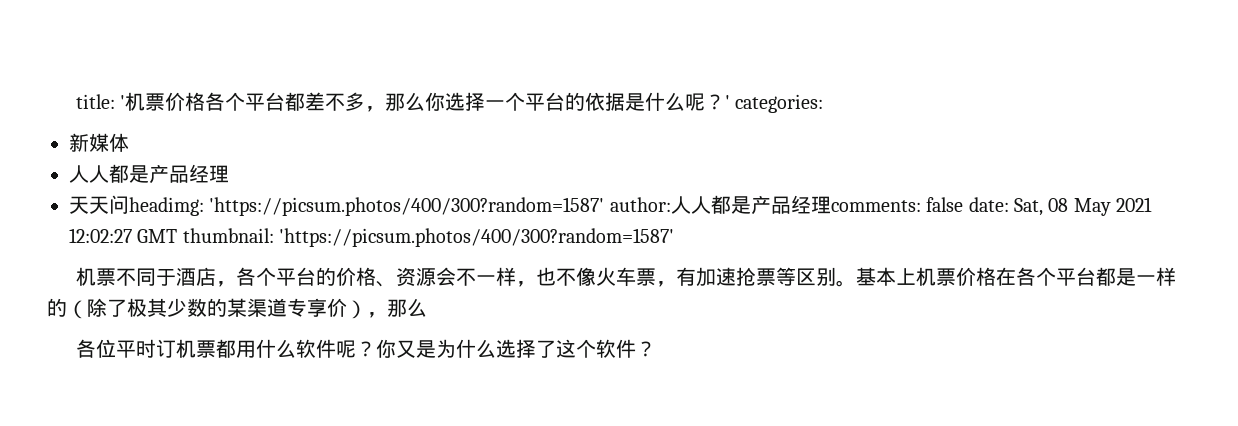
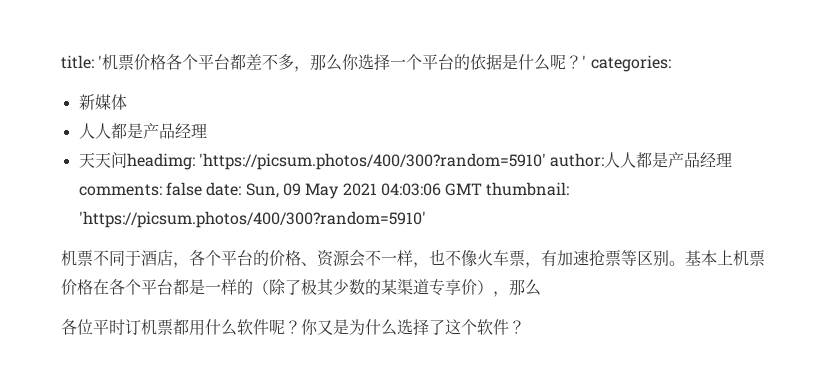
- 天天问headimg: 'https://picsum.photos/400/300?random=1587' author:人人都是产品经理comments: false date: Sat, 08 May 2021 12:02:27 GMT thumbnail: 'https://picsum.photos/400/300?random=1587'
+ 天天问headimg: 'https://picsum.photos/400/300?random=5910' author:人人都是产品经理comments: false date: Sun, 09 May 2021 04:03:06 GMT thumbnail: 'https://picsum.photos/400/300?random=5910'

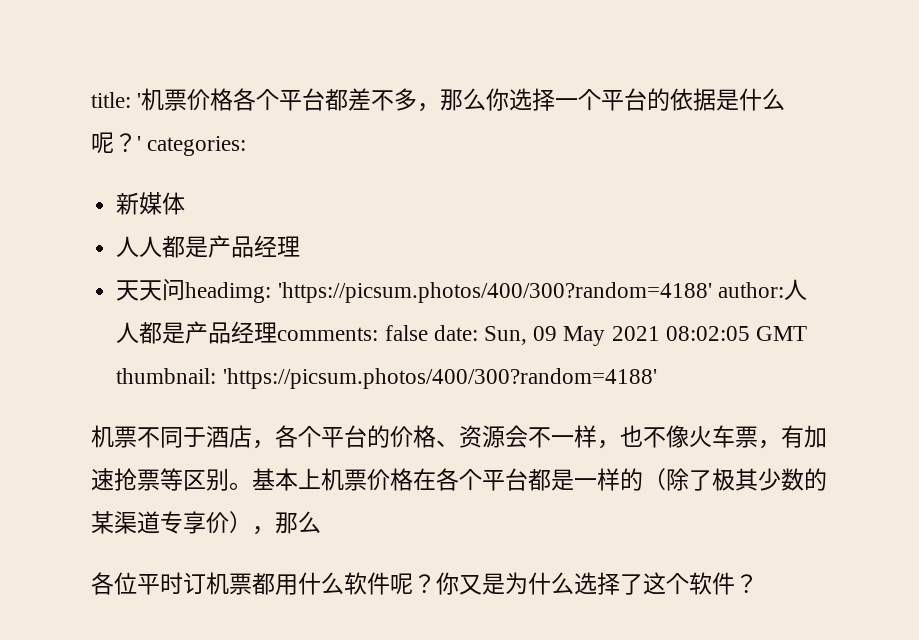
- 天天问headimg: 'https://picsum.photos/400/300?random=5910' author:人人都是产品经理comments: false date: Sun, 09 May 2021 04:03:06 GMT thumbnail: 'https://picsum.photos/400/300?random=5910'
+ 天天问headimg: 'https://picsum.photos/400/300?random=4188' author:人人都是产品经理comments: false date: Sun, 09 May 2021 08:02:05 GMT thumbnail: 'https://picsum.photos/400/300?random=4188'

